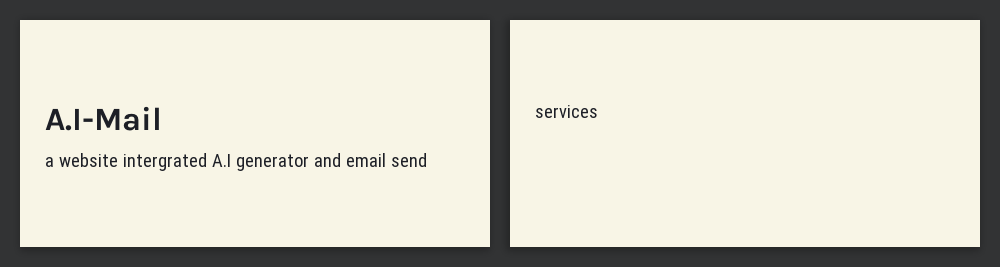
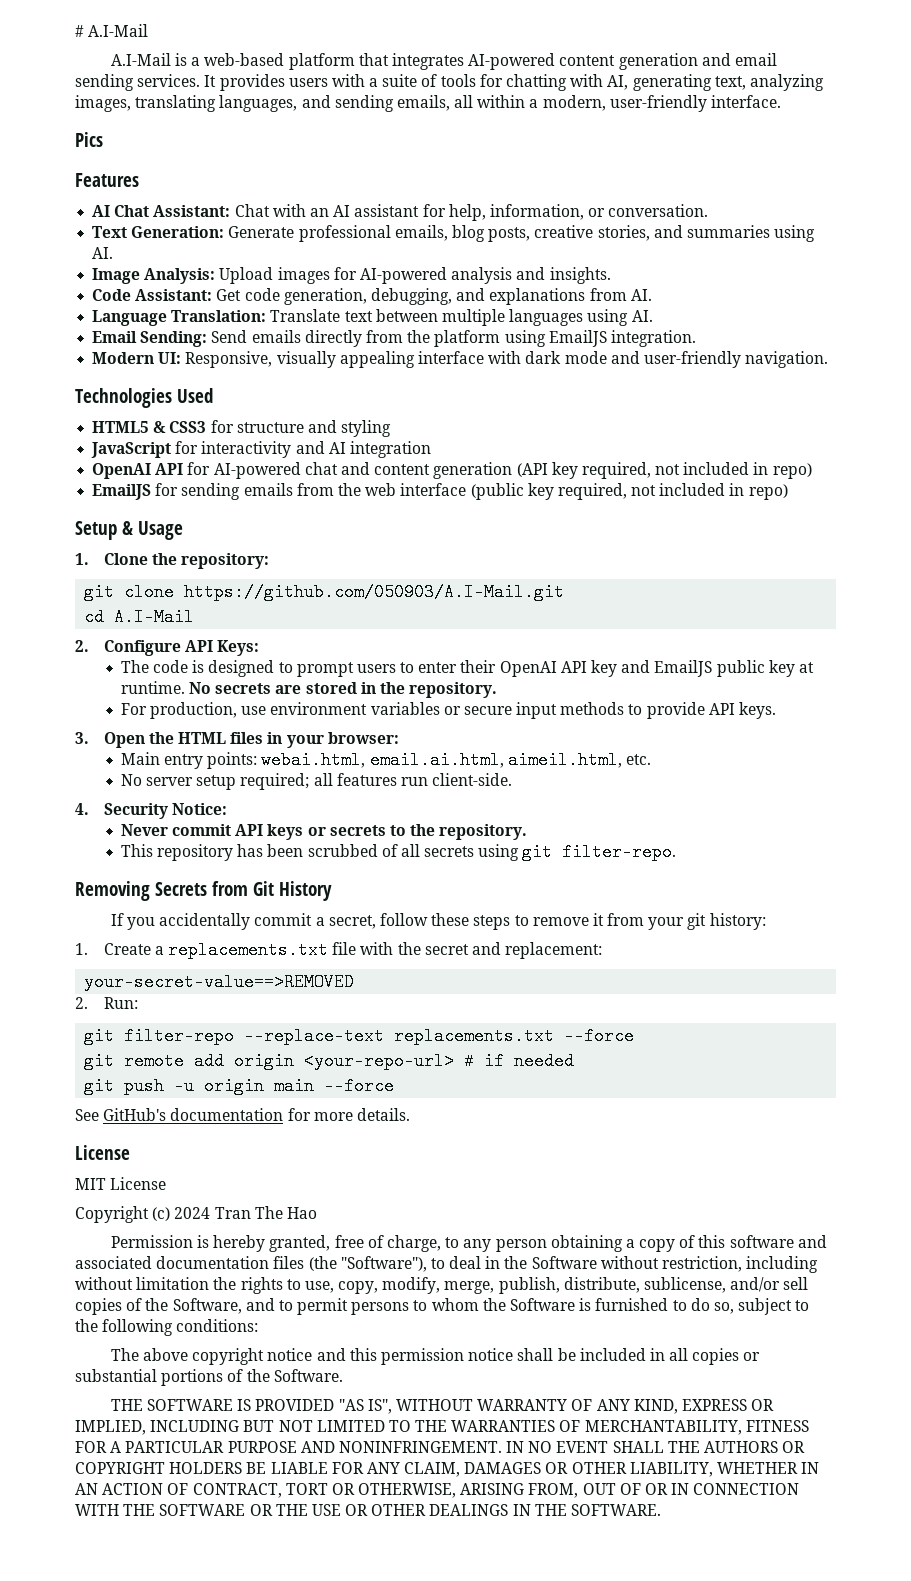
- A.I-Mail
- a website intergrated A.I generator and email send services
+ # A.I-Mail
+ A.I-Mail is a web-based platform that integrates AI-powered content generation and email sending services. It provides users with a suite of tools for chatting with AI, generating text, analyzing images, translating languages, and sending emails, all within a modern, user-friendly interface.
+ Pics
+ Features
+ AI Chat Assistant: Chat with an AI assistant for help, information, or conversation.
+ Text Generation: Generate professional emails, blog posts, creative stories, and summaries using AI.
+ Image Analysis: Upload images for AI-powered analysis and insights.
+ Code Assistant: Get code generation, debugging, and explanations from AI.
+ Language Translation: Translate text between multiple languages using AI.
+ Email Sending: Send emails directly from the platform using EmailJS integration.
+ Modern UI: Responsive, visually appealing interface with dark mode and user-friendly navigation.
+ Technologies Used
+ HTML5 & CSS3 for structure and styling
+ JavaScript for interactivity and AI integration
+ OpenAI API for AI-powered chat and content generation (API key required, not included in repo)
+ EmailJS for sending emails from the web interface (public key required, not included in repo)
+ Setup & Usage
+ 1. Clone the repository:
+ git clone https://github.com/050903/A.I-Mail.git
+ cd A.I-Mail
+ 2. Configure API Keys:
+ The code is designed to prompt users to enter their OpenAI API key and EmailJS public key at runtime. No secrets are stored in the repository.
+ For production, use environment variables or secure input methods to provide API keys.
+ 3. Open the HTML files in your browser:
+ Main entry points: webai.html, email.ai.html, aimeil.html, etc.
+ No server setup required; all features run client-side.
+ 4. Security Notice:
+ Never commit API keys or secrets to the repository.
+ This repository has been scrubbed of all secrets using git filter-repo.
+ Removing Secrets from Git History
+ If you accidentally commit a secret, follow these steps to remove it from your git history:
+ 1. Create a replacements.txt file with the secret and replacement:
+ your-secret-value==>REMOVED
+ 2. Run:
+ git filter-repo --replace-text replacements.txt --force
+ git remote add origin <your-repo-url> # if needed
+ git push -u origin main --force
+ See GitHub's documentation for more details.
+ License
+ MIT License
+ Copyright (c) 2024 Tran The Hao
+ Permission is hereby granted, free of charge, to any person obtaining a copy of this software and associated documentation files (the "Software"), to deal in the Software without restriction, including without limitation the rights to use, copy, modify, merge, publish, distribute, sublicense, and/or sell copies of the Software, and to permit persons to whom the Software is furnished to do so, subject to the following conditions:
+ The above copyright notice and this permission notice shall be included in all copies or substantial portions of the Software.
+ THE SOFTWARE IS PROVIDED "AS IS", WITHOUT WARRANTY OF ANY KIND, EXPRESS OR IMPLIED, INCLUDING BUT NOT LIMITED TO THE WARRANTIES OF MERCHANTABILITY, FITNESS FOR A PARTICULAR PURPOSE AND NONINFRINGEMENT. IN NO EVENT SHALL THE AUTHORS OR COPYRIGHT HOLDERS BE LIABLE FOR ANY CLAIM, DAMAGES OR OTHER LIABILITY, WHETHER IN AN ACTION OF CONTRACT, TORT OR OTHERWISE, ARISING FROM, OUT OF OR IN CONNECTION WITH THE SOFTWARE OR THE USE OR OTHER DEALINGS IN THE SOFTWARE.

